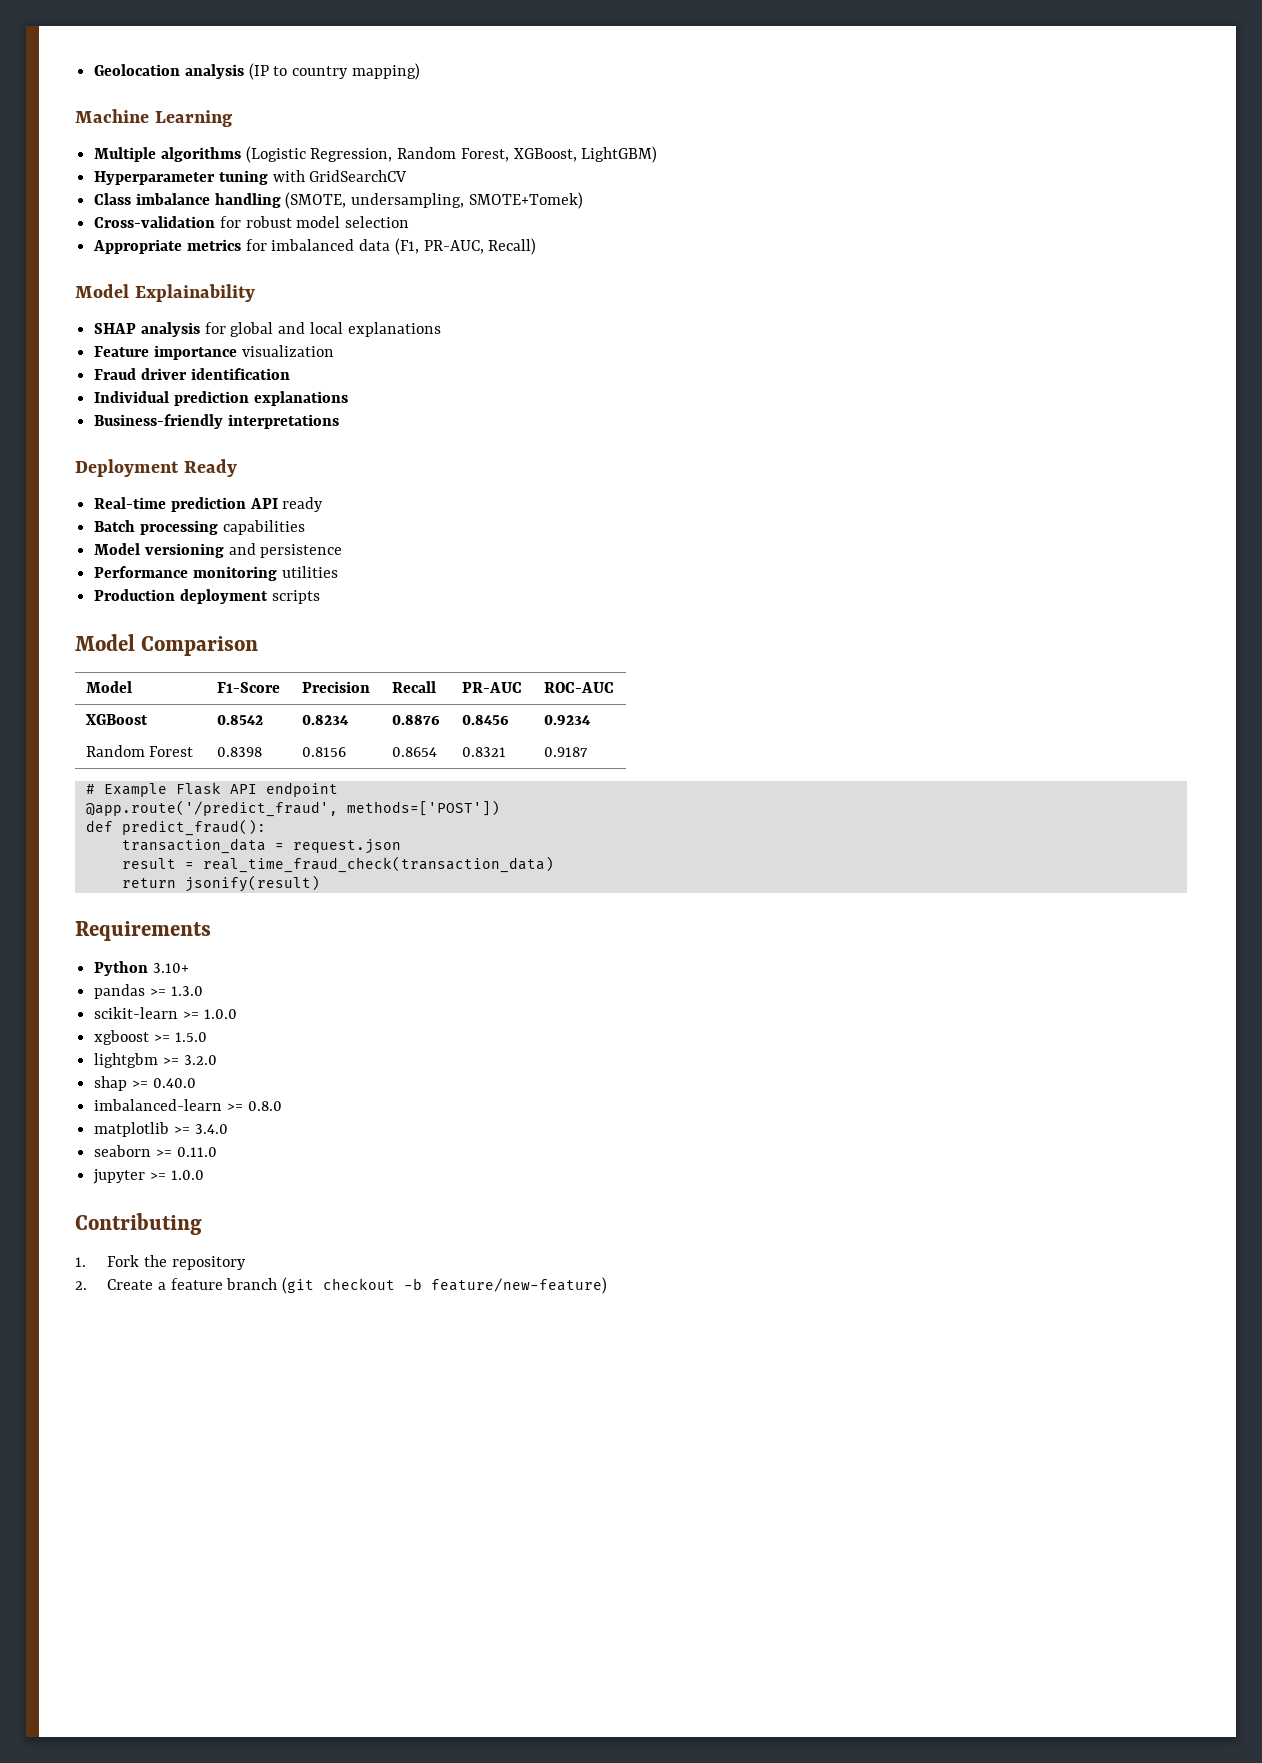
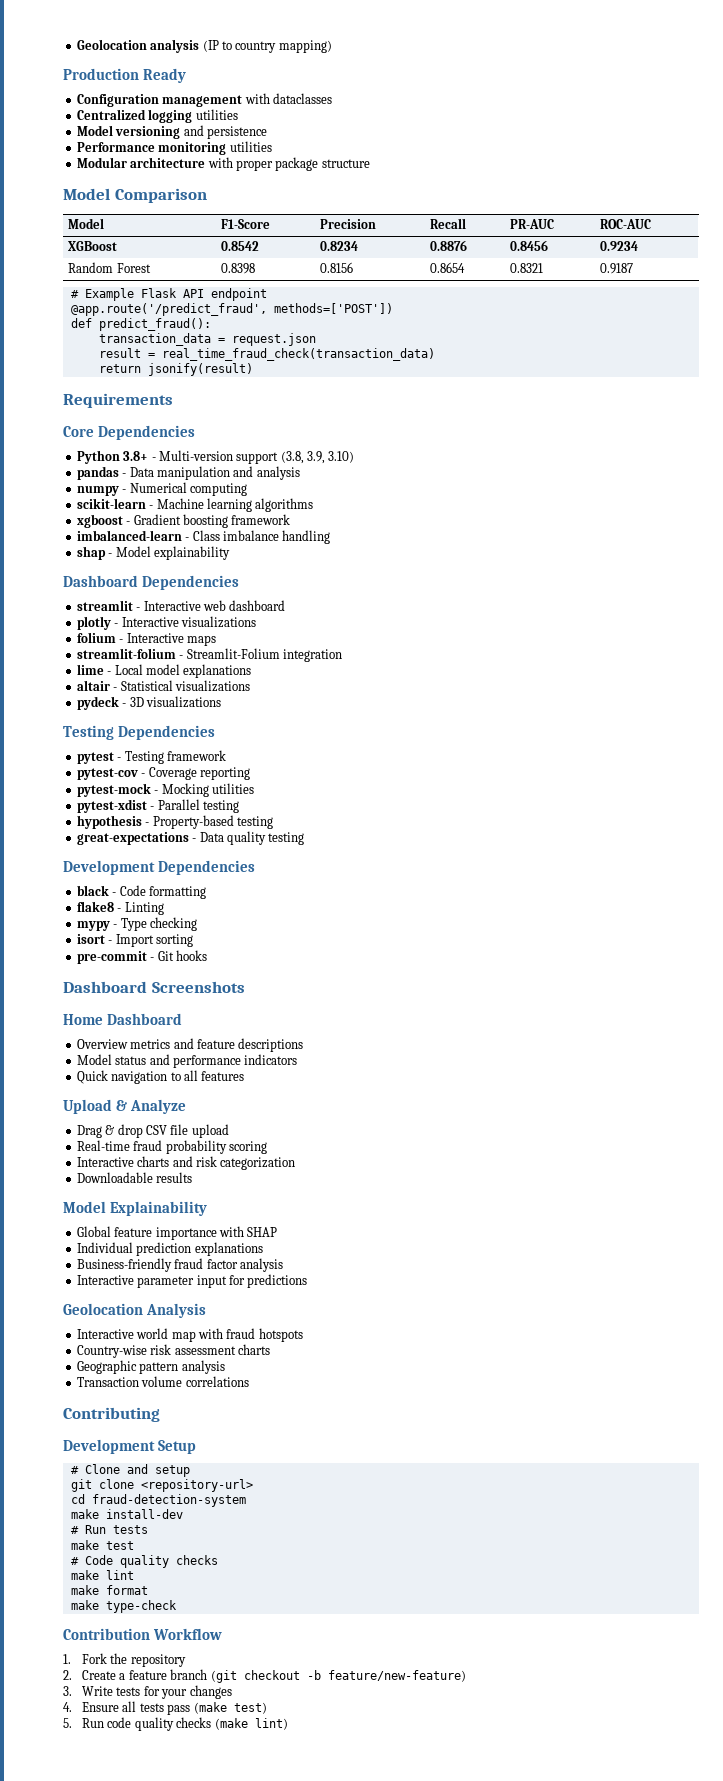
- Machine Learning
- Multiple algorithms (Logistic Regression, Random Forest, XGBoost, LightGBM)
- Hyperparameter tuning with GridSearchCV
- Class imbalance handling (SMOTE, undersampling, SMOTE+Tomek)
- Cross-validation for robust model selection
- Appropriate metrics for imbalanced data (F1, PR-AUC, Recall)
- Model Explainability
- SHAP analysis for global and local explanations
- Feature importance visualization
- Fraud driver identification
- Individual prediction explanations
- Business-friendly interpretations
- Deployment Ready
- Real-time prediction API ready
- Batch processing capabilities
+ Production Ready
+ Configuration management with dataclasses
+ Centralized logging utilities
- Production deployment scripts
+ Modular architecture with proper package structure
+ Core Dependencies
- Python 3.10+
- pandas >= 1.3.0
- scikit-learn >= 1.0.0
- xgboost >= 1.5.0
- lightgbm >= 3.2.0
- shap >= 0.40.0
- imbalanced-learn >= 0.8.0
- matplotlib >= 3.4.0
- seaborn >= 0.11.0
- jupyter >= 1.0.0
+ Python 3.8+ - Multi-version support (3.8, 3.9, 3.10)
+ pandas - Data manipulation and analysis
+ numpy - Numerical computing
+ scikit-learn - Machine learning algorithms
+ xgboost - Gradient boosting framework
+ imbalanced-learn - Class imbalance handling
+ shap - Model explainability
+ Dashboard Dependencies
+ streamlit - Interactive web dashboard
+ plotly - Interactive visualizations
+ folium - Interactive maps
+ streamlit-folium - Streamlit-Folium integration
+ lime - Local model explanations
+ altair - Statistical visualizations
+ pydeck - 3D visualizations
+ Testing Dependencies
+ pytest - Testing framework
+ pytest-cov - Coverage reporting
+ pytest-mock - Mocking utilities
+ pytest-xdist - Parallel testing
+ hypothesis - Property-based testing
+ great-expectations - Data quality testing
+ Development Dependencies
+ black - Code formatting
+ flake8 - Linting
+ mypy - Type checking
+ isort - Import sorting
+ pre-commit - Git hooks
+ Dashboard Screenshots
+ Home Dashboard
+ Overview metrics and feature descriptions
+ Model status and performance indicators
+ Quick navigation to all features
+ Upload & Analyze
+ Drag & drop CSV file upload
+ Real-time fraud probability scoring
+ Interactive charts and risk categorization
+ Downloadable results
+ Model Explainability
+ Global feature importance with SHAP
+ Individual prediction explanations
+ Business-friendly fraud factor analysis
+ Interactive parameter input for predictions
+ Geolocation Analysis
+ Interactive world map with fraud hotspots
+ Country-wise risk assessment charts
+ Geographic pattern analysis
+ Transaction volume correlations
  Contributing
+ Development Setup
+ # Clone and setup
+ git clone <repository-url>
+ cd fraud-detection-system
+ make install-dev
+ # Run tests
+ make test
+ # Code quality checks
+ make lint
+ make format
+ make type-check
+ Contribution Workflow
+ 3. Write tests for your changes
+ 4. Ensure all tests pass (make test)
+ 5. Run code quality checks (make lint)

